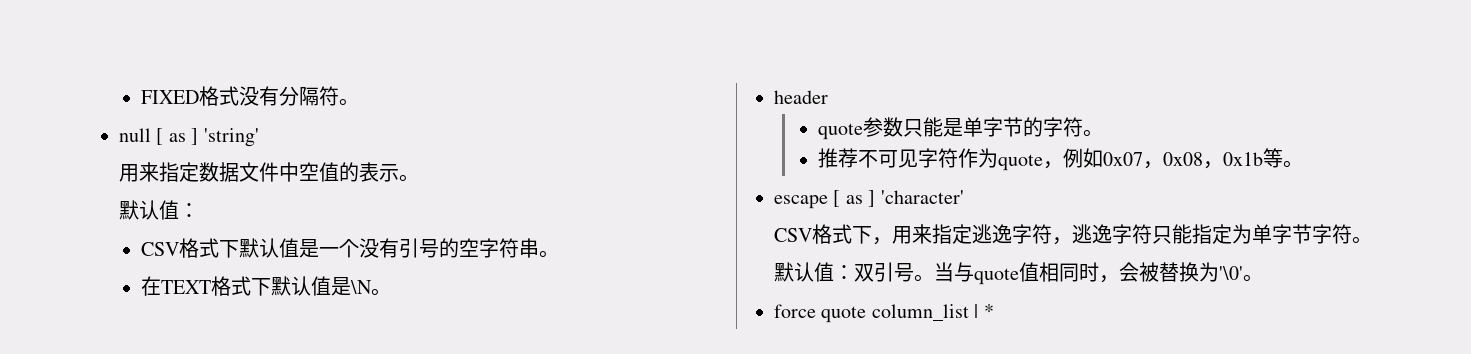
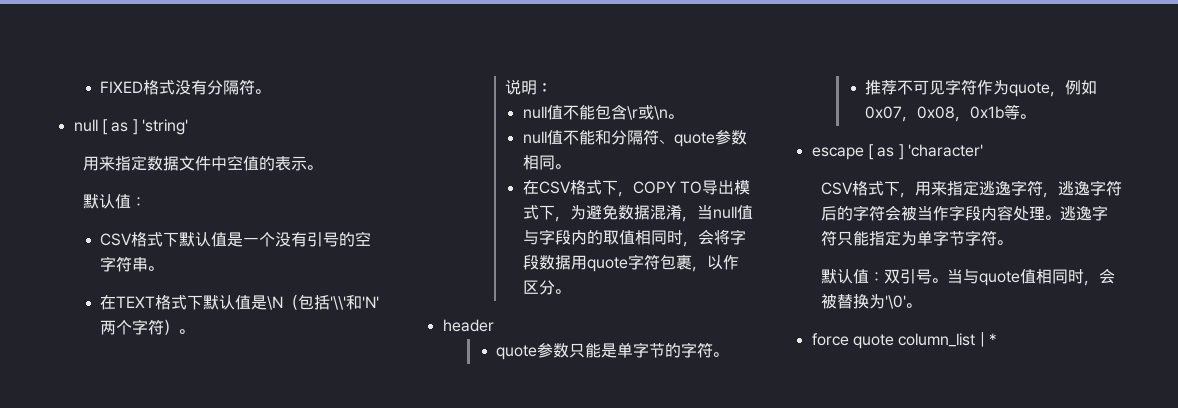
- 在TEXT格式下默认值是\N。
+ 在TEXT格式下默认值是\N（包括'\\'和'N'两个字符）。
+ 说明：
+ null值不能包含\r或\n。
+ null值不能和分隔符、quote参数相同。
+ 在CSV格式下，COPY TO导出模式下，为避免数据混淆，当null值与字段内的取值相同时，会将字段数据用quote字符包裹，以作区分。
- CSV格式下，用来指定逃逸字符，逃逸字符只能指定为单字节字符。
+ CSV格式下，用来指定逃逸字符，逃逸字符后的字符会被当作字段内容处理。逃逸字符只能指定为单字节字符。

